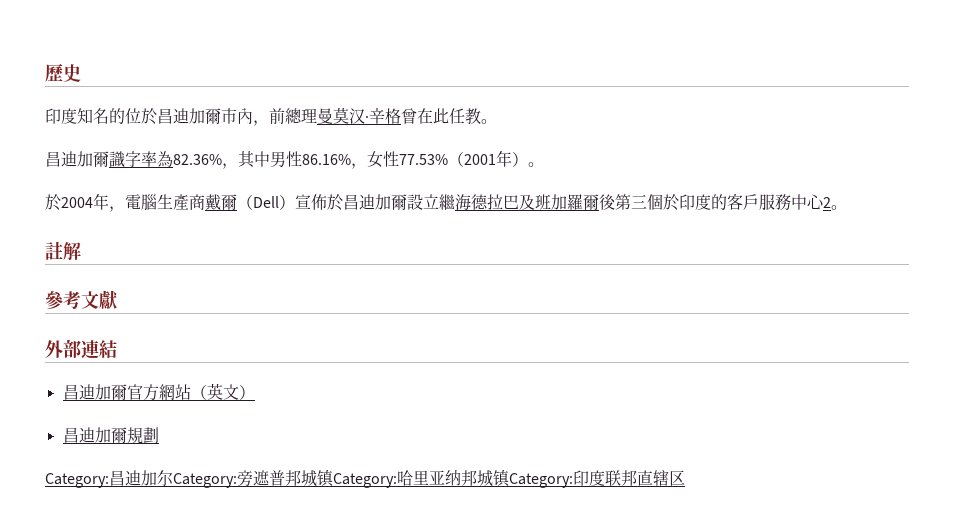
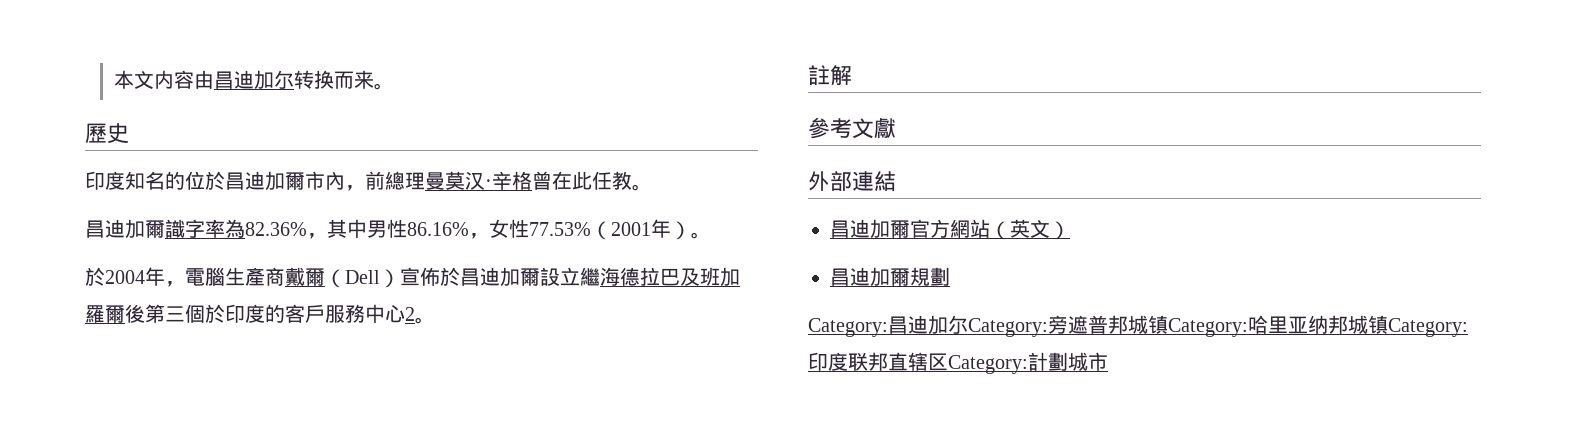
+ 本文内容由昌迪加尔转换而来。
- Category:昌迪加尔Category:旁遮普邦城镇Category:哈里亚纳邦城镇Category:印度联邦直辖区
+ Category:昌迪加尔Category:旁遮普邦城镇Category:哈里亚纳邦城镇Category:印度联邦直辖区Category:計劃城市

